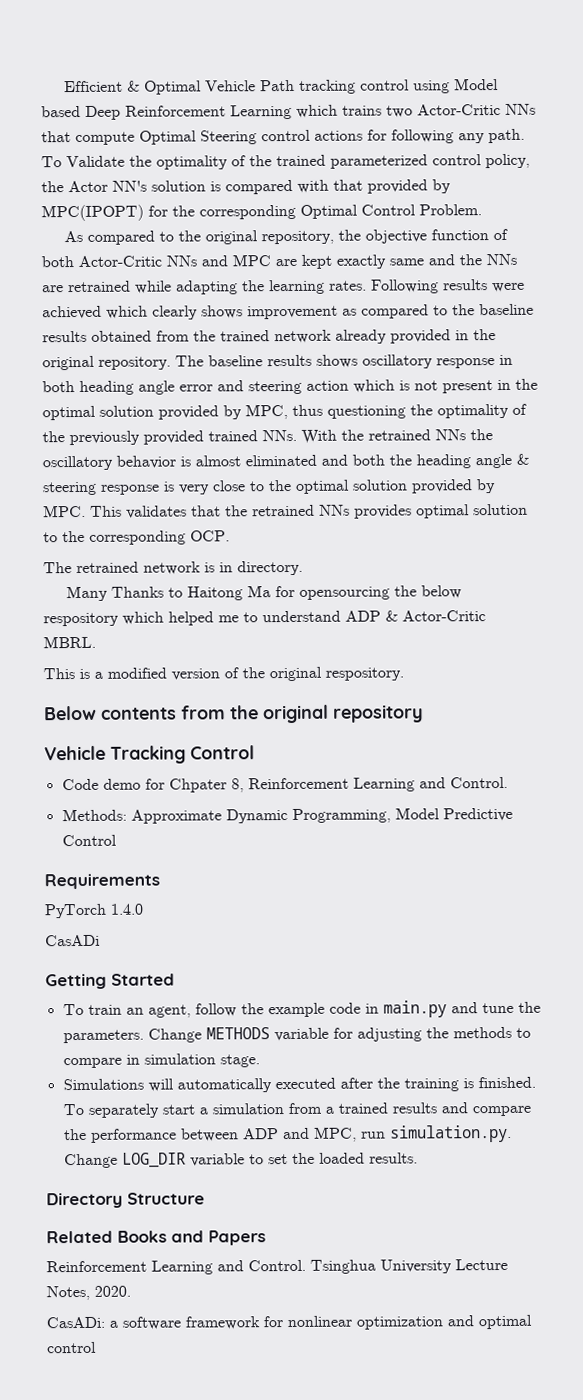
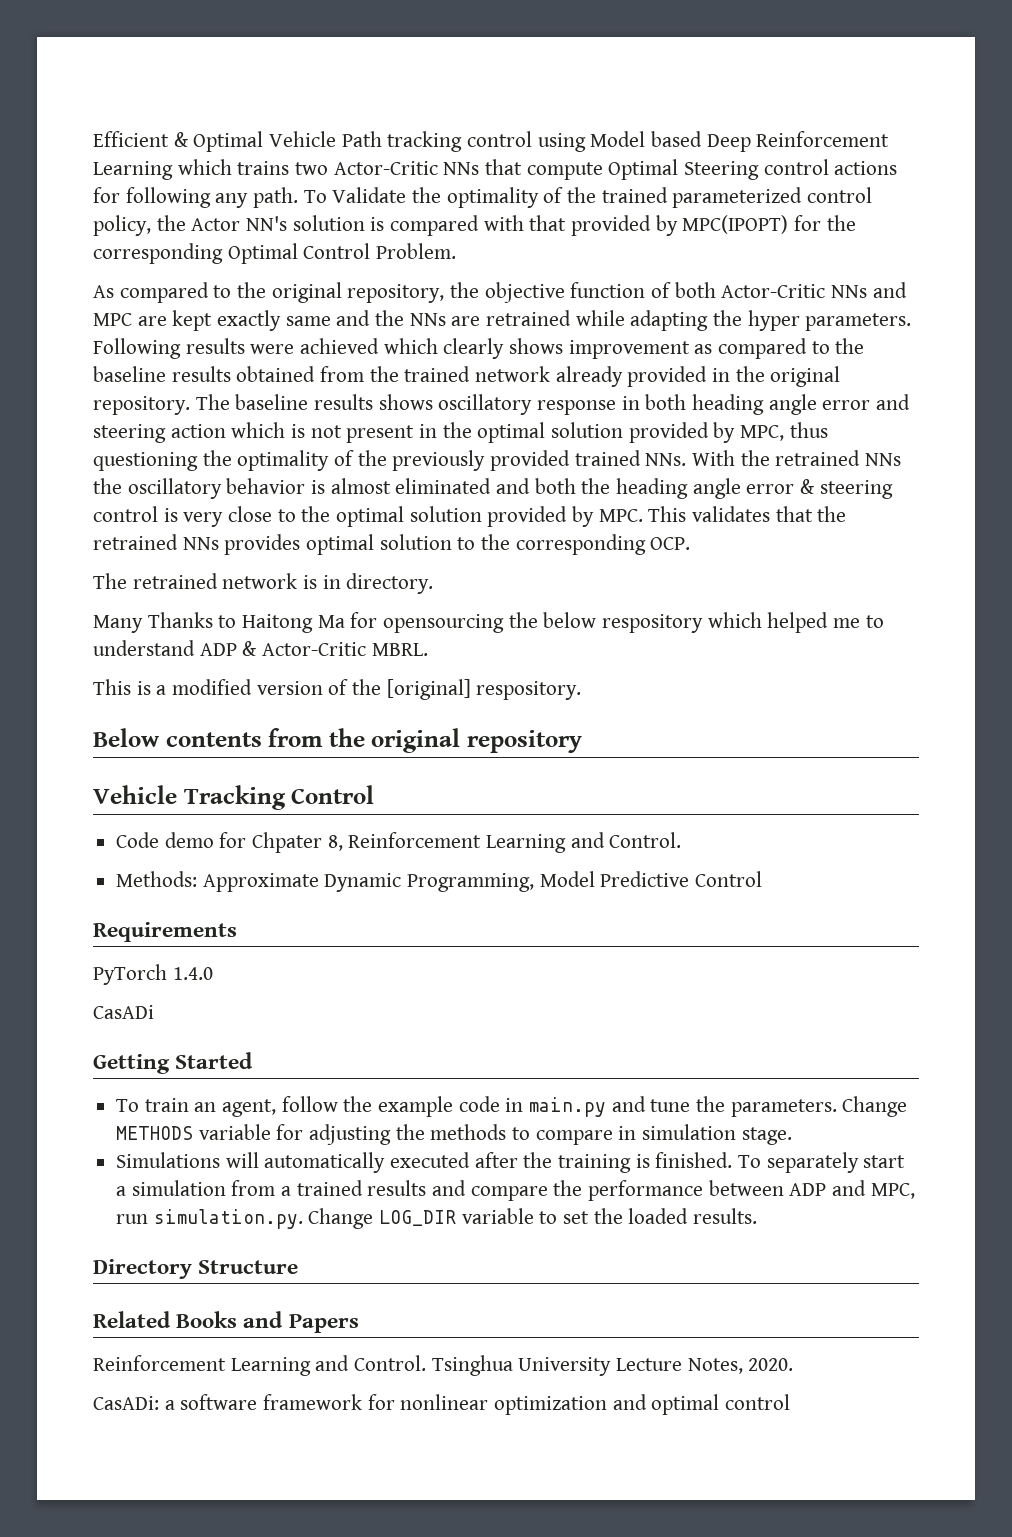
- As compared to the original repository, the objective function of both Actor-Critic NNs and MPC are kept exactly same and the NNs are retrained while adapting the learning rates.
+ As compared to the original repository, the objective function of both Actor-Critic NNs and MPC are kept exactly same and the NNs are retrained while adapting the hyper parameters.
- The baseline results shows oscillatory response in both heading angle error and steering action which is not present in the optimal solution provided by MPC, thus questioning the optimality of the previously provided trained NNs. With the retrained NNs the oscillatory behavior is almost eliminated and both the heading angle & steering response is very close to the optimal solution provided by MPC. This validates that the retrained NNs provides optimal solution to the corresponding OCP.
+ The baseline results shows oscillatory response in both heading angle error and steering action which is not present in the optimal solution provided by MPC, thus questioning the optimality of the previously provided trained NNs. With the retrained NNs the oscillatory behavior is almost eliminated and both the heading angle error & steering control is very close to the optimal solution provided by MPC. This validates that the retrained NNs provides optimal solution to the corresponding OCP.
- This is a modified version of the original respository.
+ This is a modified version of the [original] respository.

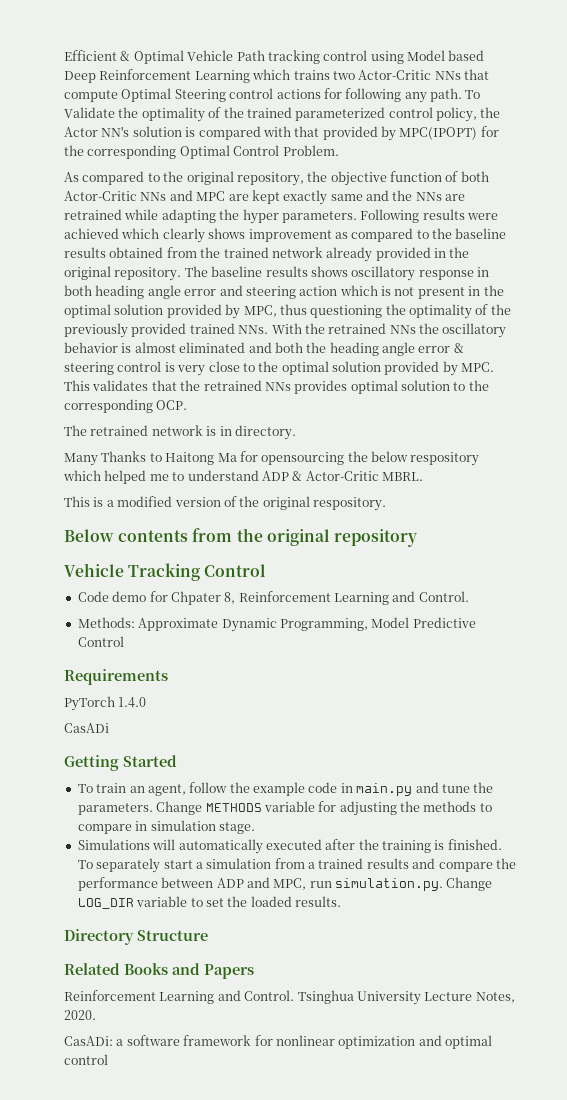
- This is a modified version of the [original] respository.
+ This is a modified version of the original respository.

